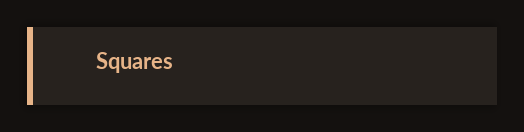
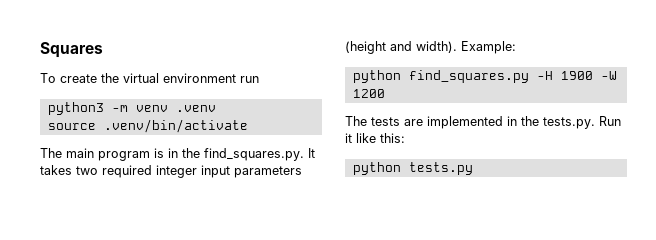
+ To create the virtual environment run
+ python3 -m venv .venv
+ source .venv/bin/activate
+ The main program is in the find_squares.py. It takes two required integer input parameters (height and width). Example:
+ python find_squares.py -H 1900 -W 1200
+ The tests are implemented in the tests.py. Run it like this:
+ python tests.py

